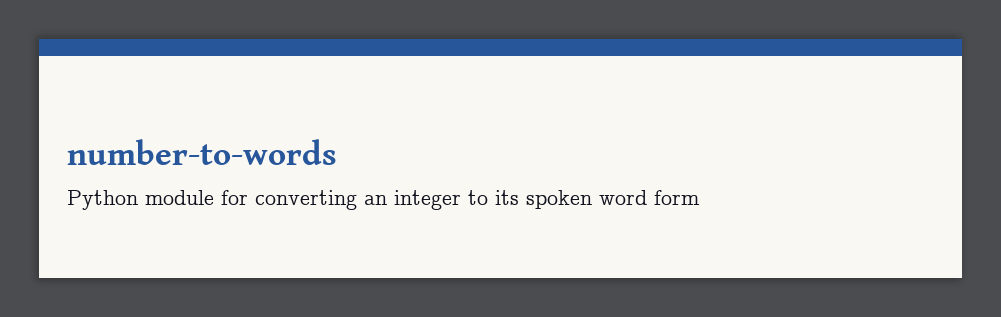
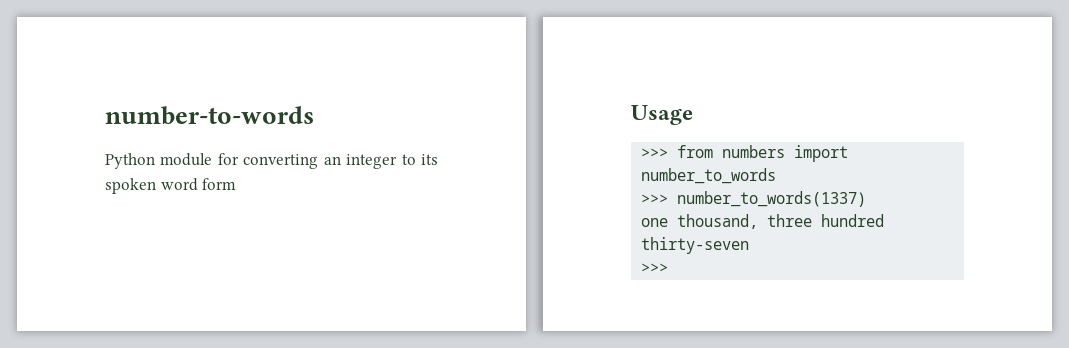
+ Usage
+ >>> from numbers import number_to_words
+ >>> number_to_words(1337)
+ one thousand, three hundred thirty-seven
+ >>>

